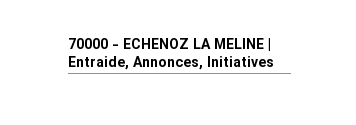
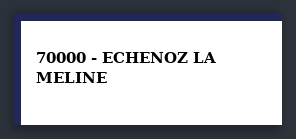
- 70000 - ECHENOZ LA MELINE | Entraide, Annonces, Initiatives
+ 70000 - ECHENOZ LA MELINE

